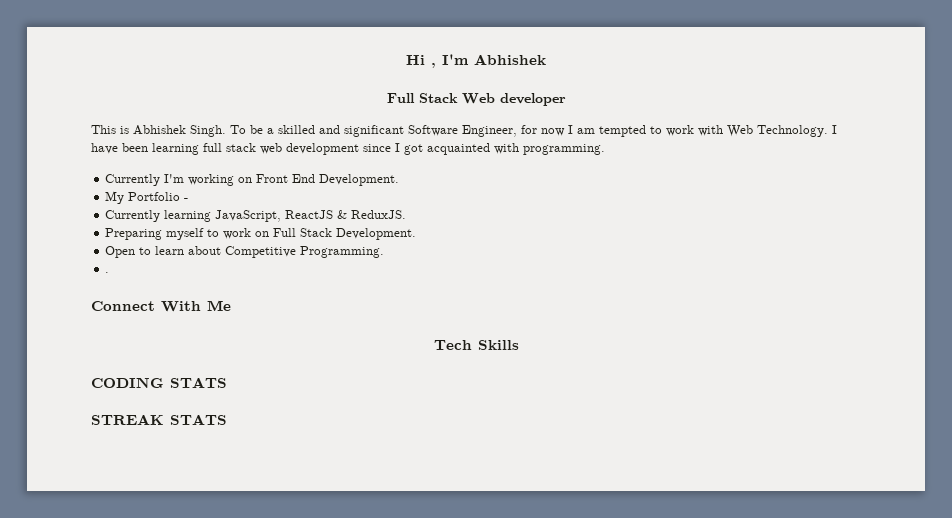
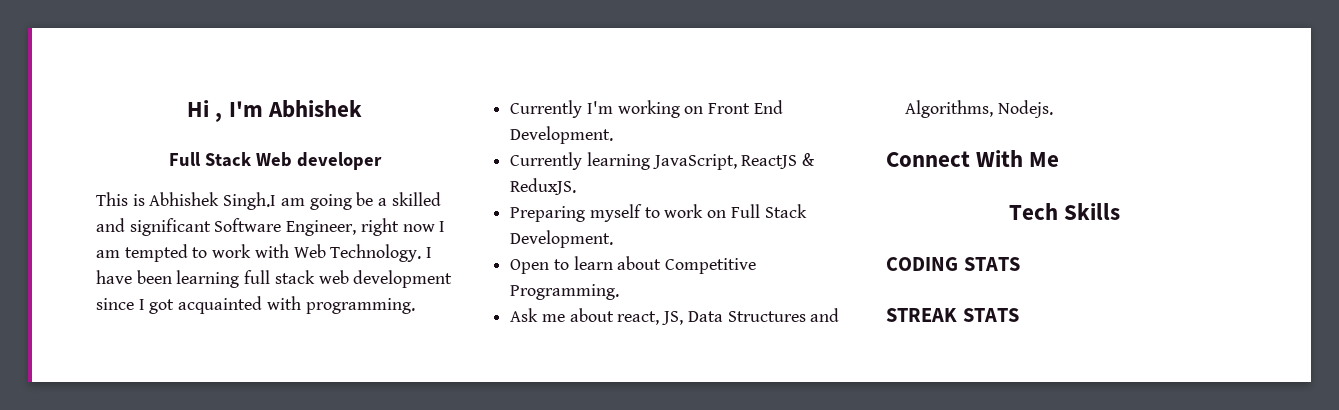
- This is Abhishek Singh. To be a skilled and significant Software Engineer, for now I am tempted to work with Web Technology.
+ This is Abhishek Singh.I am going be a skilled and significant Software Engineer, right now I am tempted to work with Web Technology.
- My Portfolio -
- .
+ Ask me about react, JS, Data Structures and Algorithms, Nodejs.

